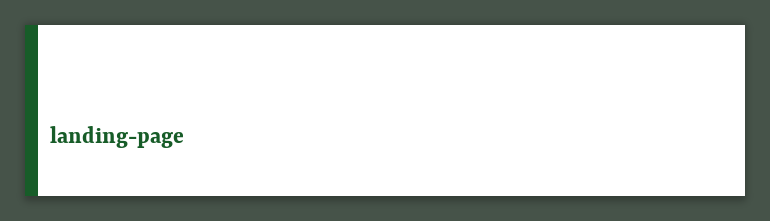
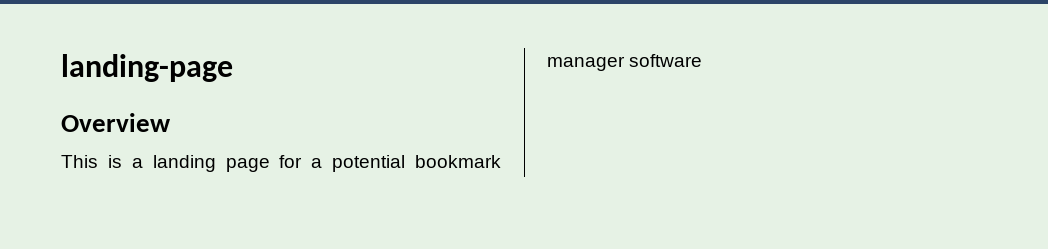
+ Overview
+ This is a landing page for a potential bookmark manager software

